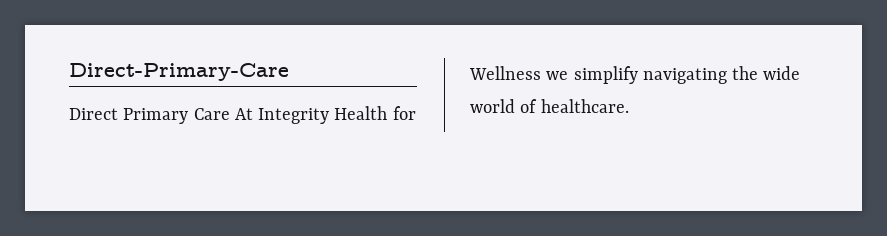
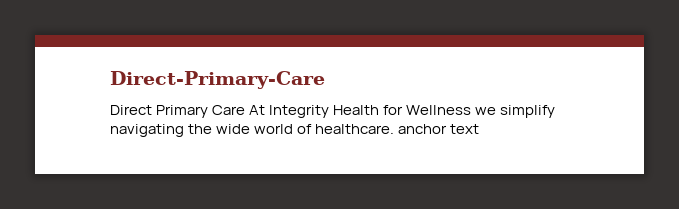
- Direct Primary Care At Integrity Health for Wellness we simplify navigating the wide world of healthcare.
+ Direct Primary Care At Integrity Health for Wellness we simplify navigating the wide world of healthcare. anchor text

